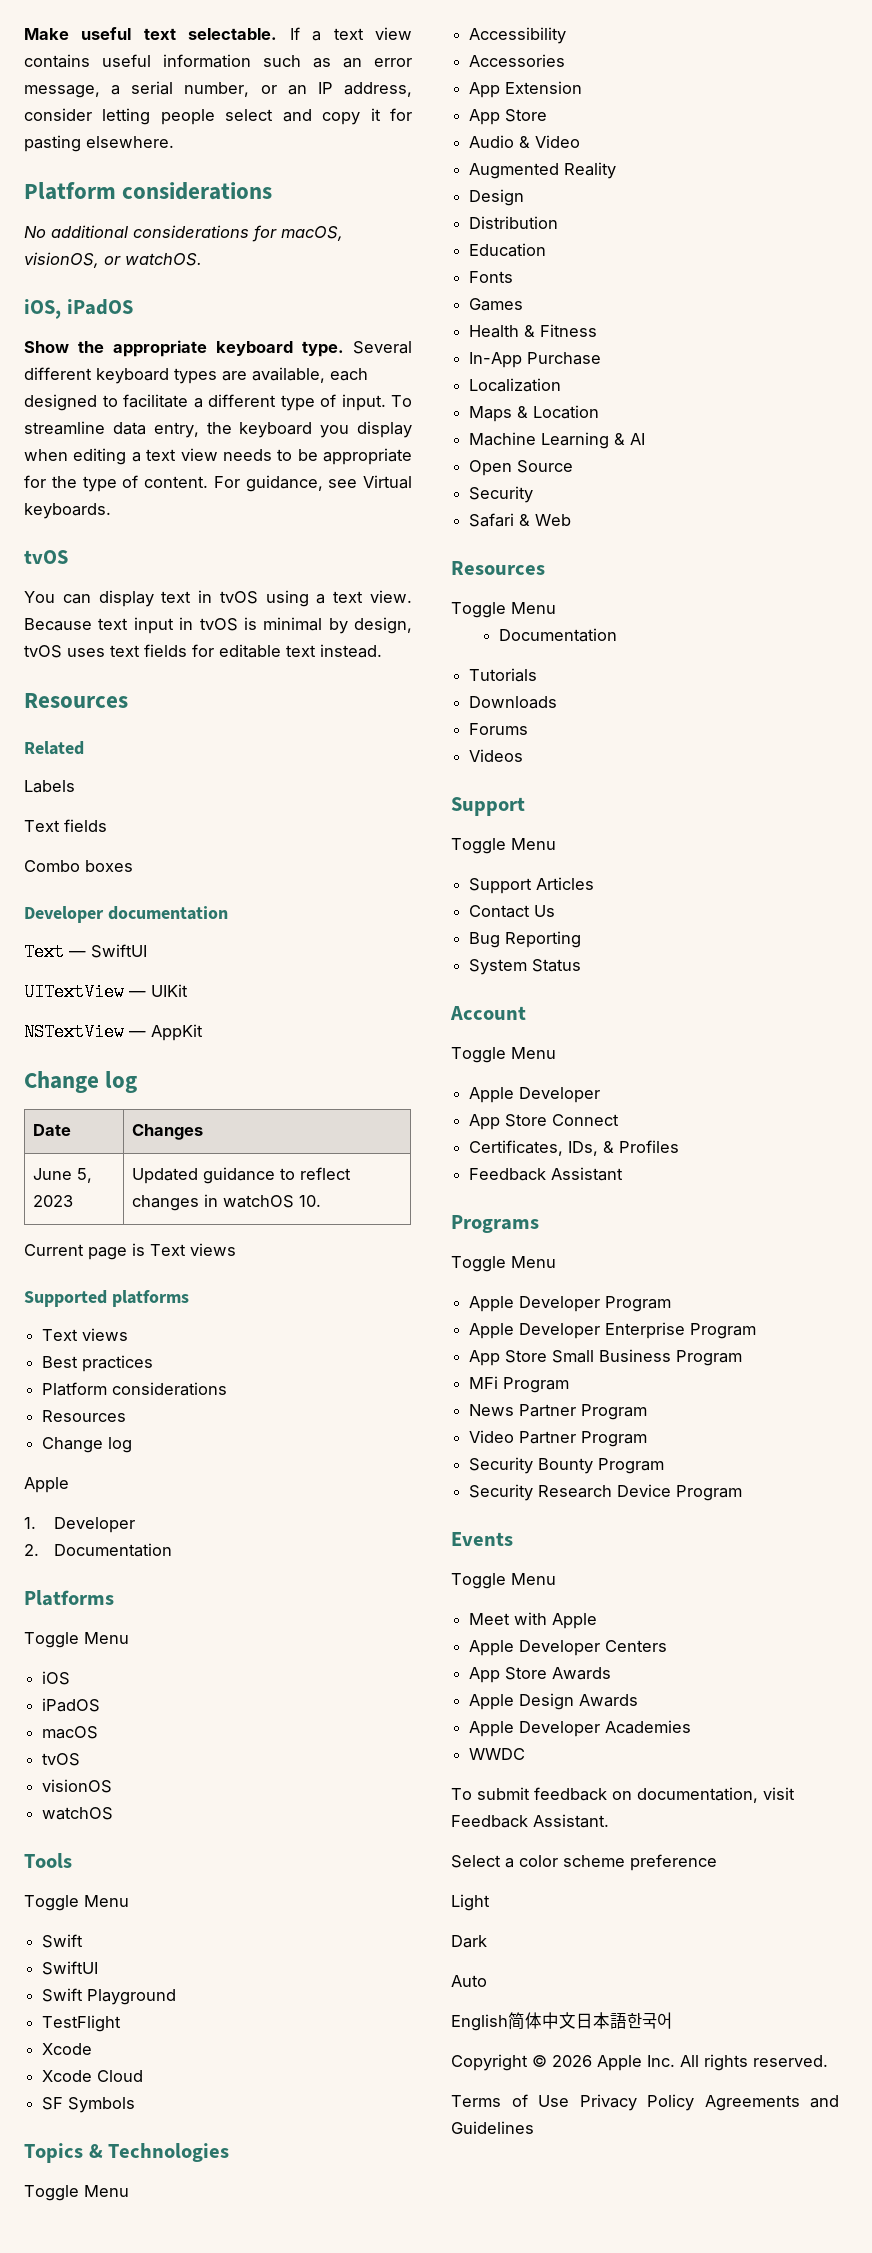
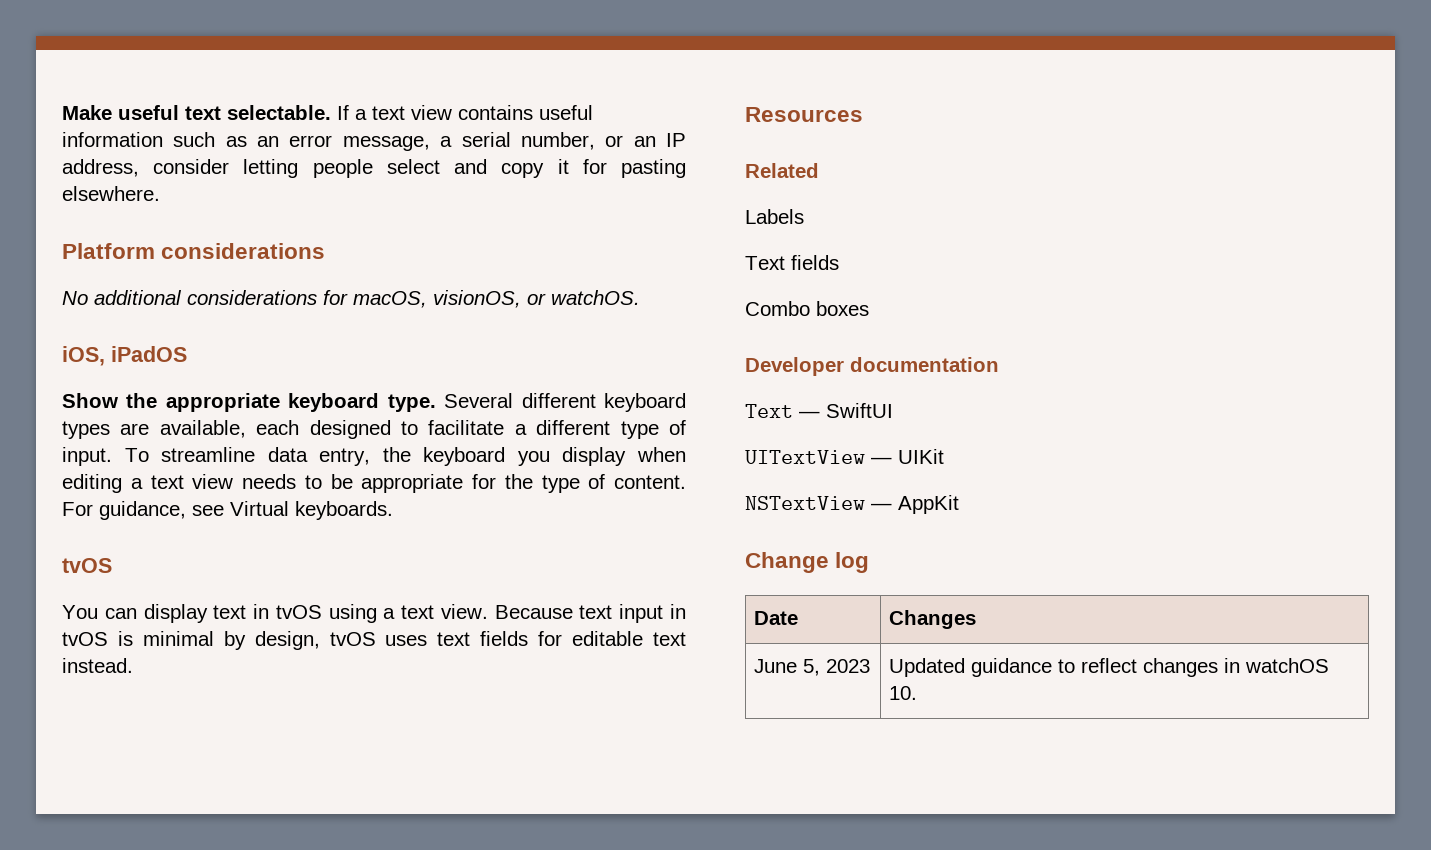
- Current page is Text views
- Supported platforms
- Text views
- Best practices
- Platform considerations
- Resources
- Change log
- Apple
- 1. Developer
- 2. Documentation
- Platforms
- Toggle Menu
- iOS
- iPadOS
- macOS
- tvOS
- visionOS
- watchOS
- Tools
- Toggle Menu
- Swift
- SwiftUI
- Swift Playground
- TestFlight
- Xcode
- Xcode Cloud
- SF Symbols
- Topics & Technologies
- Toggle Menu
- Accessibility
- Accessories
- App Extension
- App Store
- Audio & Video
- Augmented Reality
- Design
- Distribution
- Education
- Fonts
- Games
- Health & Fitness
- In-App Purchase
- Localization
- Maps & Location
- Machine Learning & AI
- Open Source
- Security
- Safari & Web
- Resources
- Toggle Menu
- Documentation
- Tutorials
- Downloads
- Forums
- Videos
- Support
- Toggle Menu
- Support Articles
- Contact Us
- Bug Reporting
- System Status
- Account
- Toggle Menu
- Apple Developer
- App Store Connect
- Certificates, IDs, & Profiles
- Feedback Assistant
- Programs
- Toggle Menu
- Apple Developer Program
- Apple Developer Enterprise Program
- App Store Small Business Program
- MFi Program
- News Partner Program
- Video Partner Program
- Security Bounty Program
- Security Research Device Program
- Events
- Toggle Menu
- Meet with Apple
- Apple Developer Centers
- App Store Awards
- Apple Design Awards
- Apple Developer Academies
- WWDC
- To submit feedback on documentation, visit Feedback Assistant.
- Select a color scheme preference
- Light
- Dark
- Auto
- English简体中文日本語한국어
- Copyright © 2026 Apple Inc. All rights reserved.
- Terms of Use Privacy Policy Agreements and Guidelines

